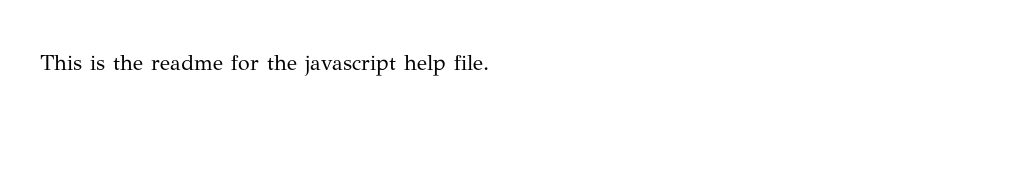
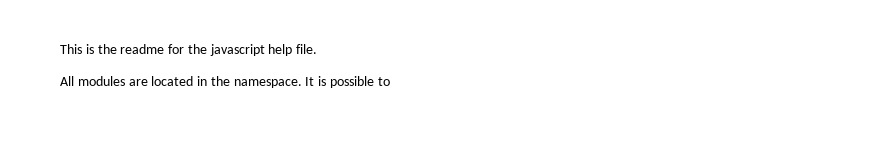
+ All modules are located in the namespace. It is possible to

